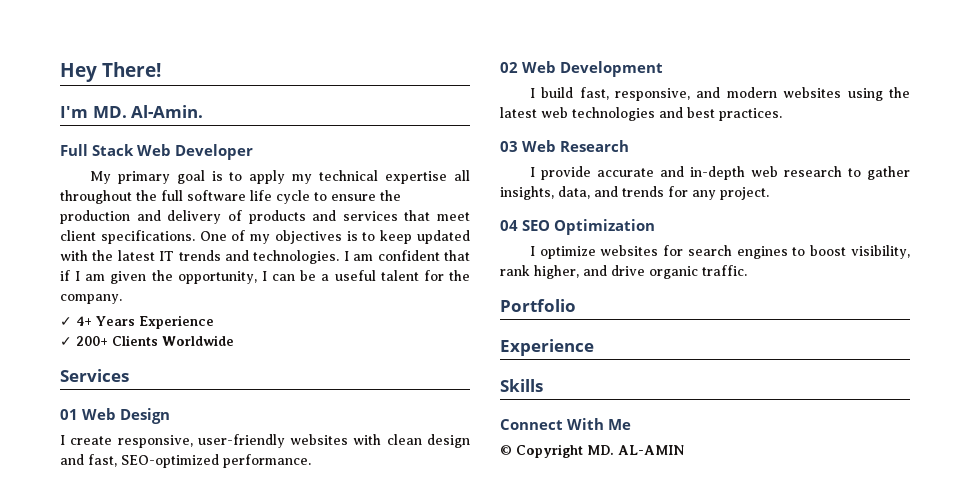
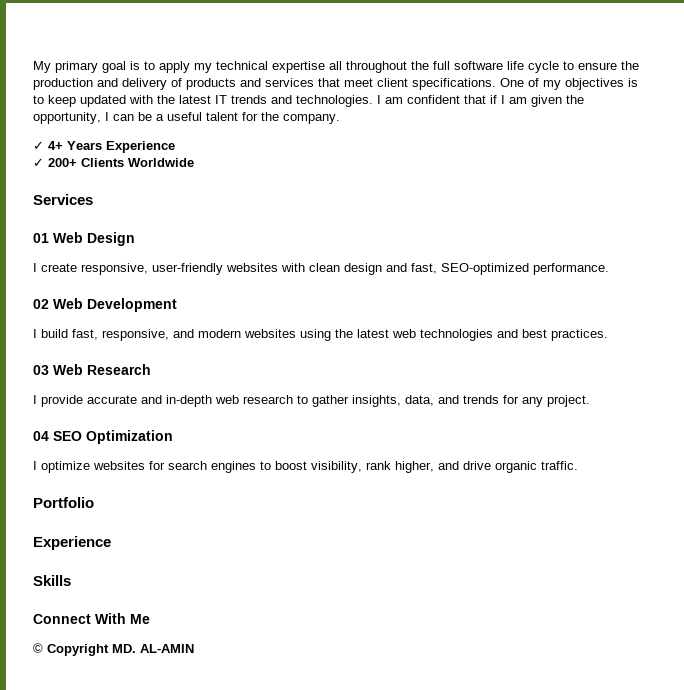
- Hey There!
- I'm MD. Al-Amin.
- Full Stack Web Developer

